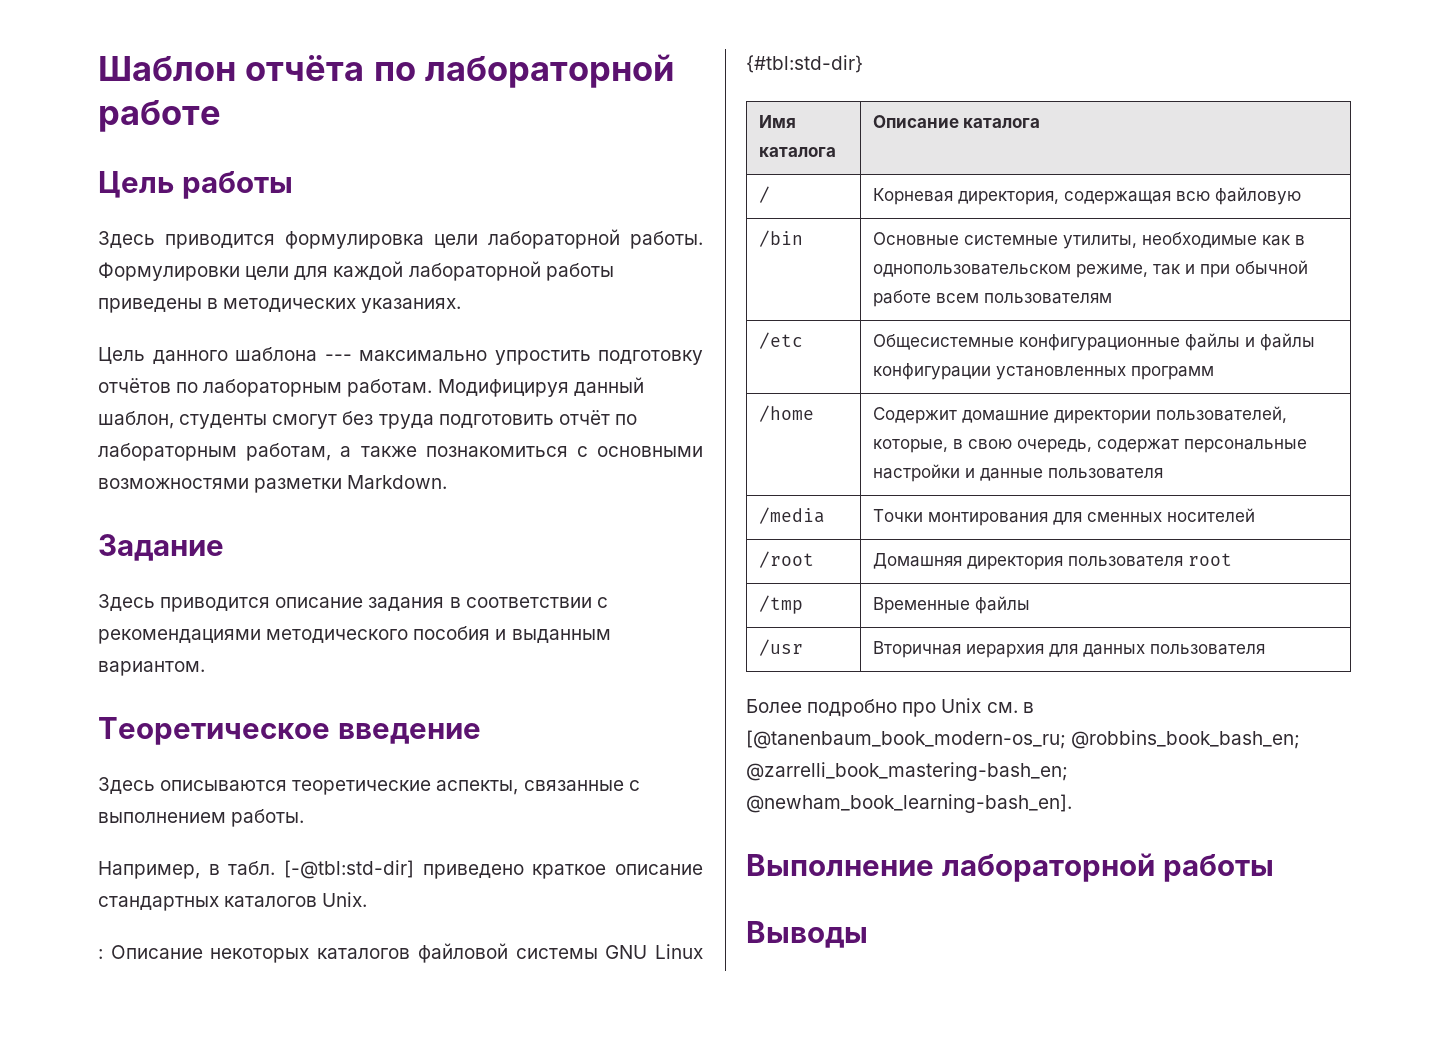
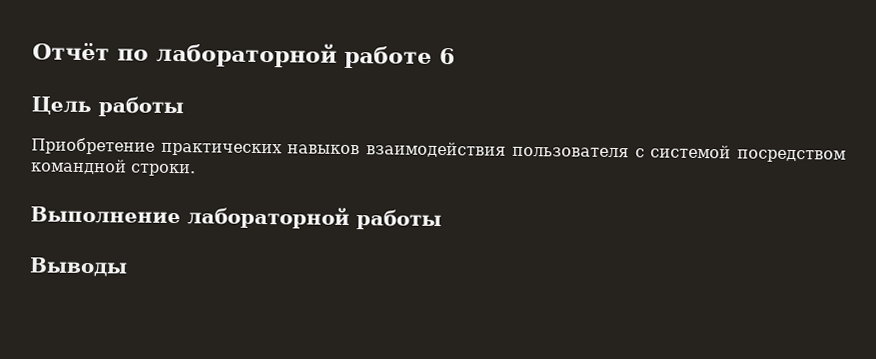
- Шаблон отчёта по лабораторной работе
+ Oтчёт по лабораторной работе 6
- Здесь приводится формулировка цели лабораторной работы. Формулировки цели для каждой лабораторной работы приведены в методических указаниях.
- Цель данного шаблона --- максимально упростить подготовку отчётов по лабораторным работам. Модифицируя данный шаблон, студенты смогут без труда подготовить отчёт по лабораторным работам, а также познакомиться с основными возможностями разметки Markdown.
- Задание
- Здесь приводится описание задания в соответствии с рекомендациями методического пособия и выданным вариантом.
- Теоретическое введение
- Здесь описываются теоретические аспекты, связанные с выполнением работы.
- Например, в табл. [-@tbl:std-dir] приведено краткое описание стандартных каталогов Unix.
- : Описание некоторых каталогов файловой системы GNU Linux {#tbl:std-dir}
- Имя каталога | Описание каталога
- / | Корневая директория, содержащая всю файловую
- /bin | Основные системные утилиты, необходимые как в однопользовательском режиме, так и при обычной работе всем пользователям
- /etc | Общесистемные конфигурационные файлы и файлы конфигурации установленных программ
- /home | Содержит домашние директории пользователей, которые, в свою очередь, содержат персональные настройки и данные пользователя
- /media | Точки монтирования для сменных носителей
- /root | Домашняя директория пользователя root
- /tmp | Временные файлы
- /usr | Вторичная иерархия для данных пользователя
- Более подробно про Unix см. в [@tanenbaum_book_modern-os_ru; @robbins_book_bash_en; @zarrelli_book_mastering-bash_en; @newham_book_learning-bash_en].
+ Приобретение практических навыков взаимодействия пользователя с системой посредством командной строки.

